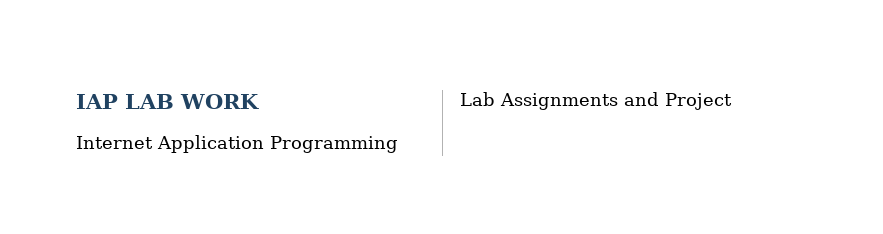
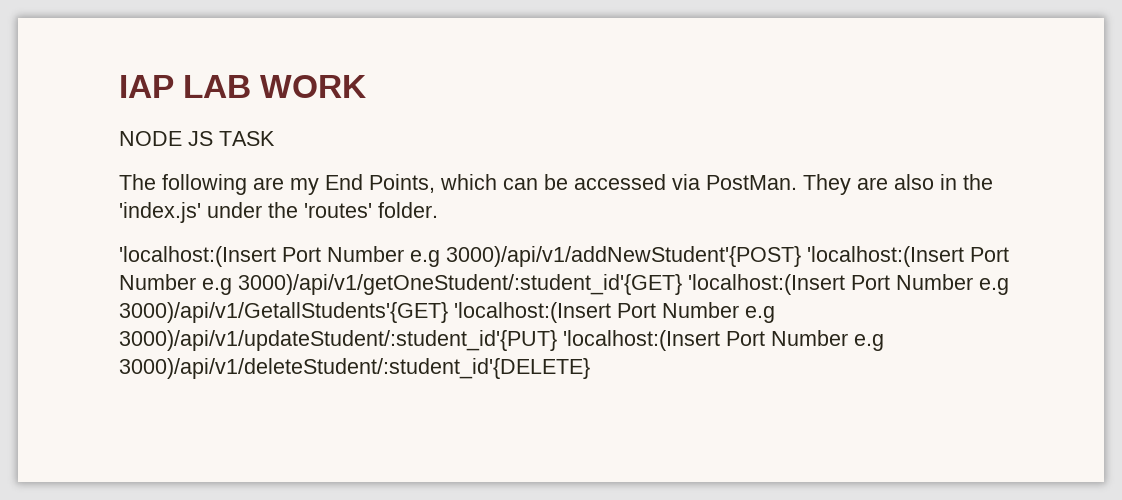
- Internet Application Programming Lab Assignments and Project
+ NODE JS TASK
+ The following are my End Points, which can be accessed via PostMan. They are also in the 'index.js' under the 'routes' folder.
+ 'localhost:(Insert Port Number e.g 3000)/api/v1/addNewStudent'{POST} 'localhost:(Insert Port Number e.g 3000)/api/v1/getOneStudent/:student_id'{GET} 'localhost:(Insert Port Number e.g 3000)/api/v1/GetallStudents'{GET} 'localhost:(Insert Port Number e.g 3000)/api/v1/updateStudent/:student_id'{PUT} 'localhost:(Insert Port Number e.g 3000)/api/v1/deleteStudent/:student_id'{DELETE}

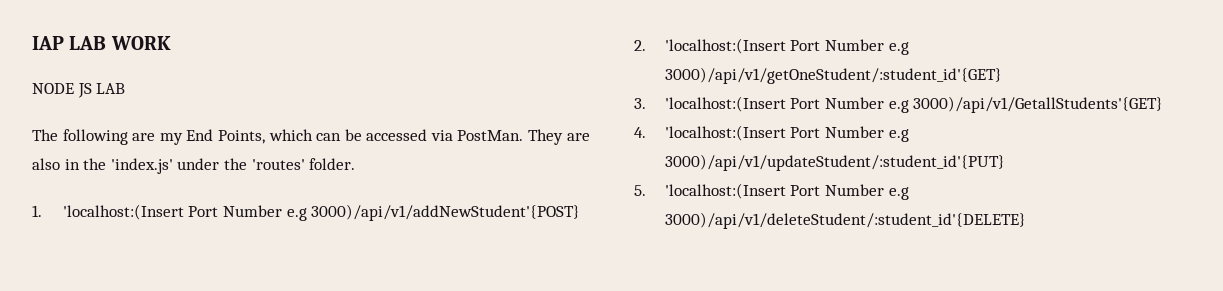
- NODE JS TASK
+ NODE JS LAB
- 'localhost:(Insert Port Number e.g 3000)/api/v1/addNewStudent'{POST} 'localhost:(Insert Port Number e.g 3000)/api/v1/getOneStudent/:student_id'{GET} 'localhost:(Insert Port Number e.g 3000)/api/v1/GetallStudents'{GET} 'localhost:(Insert Port Number e.g 3000)/api/v1/updateStudent/:student_id'{PUT} 'localhost:(Insert Port Number e.g 3000)/api/v1/deleteStudent/:student_id'{DELETE}
+ 1. 'localhost:(Insert Port Number e.g 3000)/api/v1/addNewStudent'{POST}
+ 2. 'localhost:(Insert Port Number e.g 3000)/api/v1/getOneStudent/:student_id'{GET}
+ 3. 'localhost:(Insert Port Number e.g 3000)/api/v1/GetallStudents'{GET}
+ 4. 'localhost:(Insert Port Number e.g 3000)/api/v1/updateStudent/:student_id'{PUT}
+ 5. 'localhost:(Insert Port Number e.g 3000)/api/v1/deleteStudent/:student_id'{DELETE}

